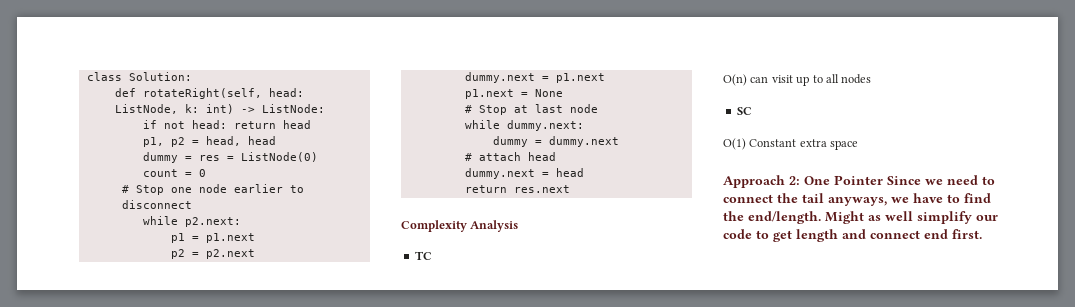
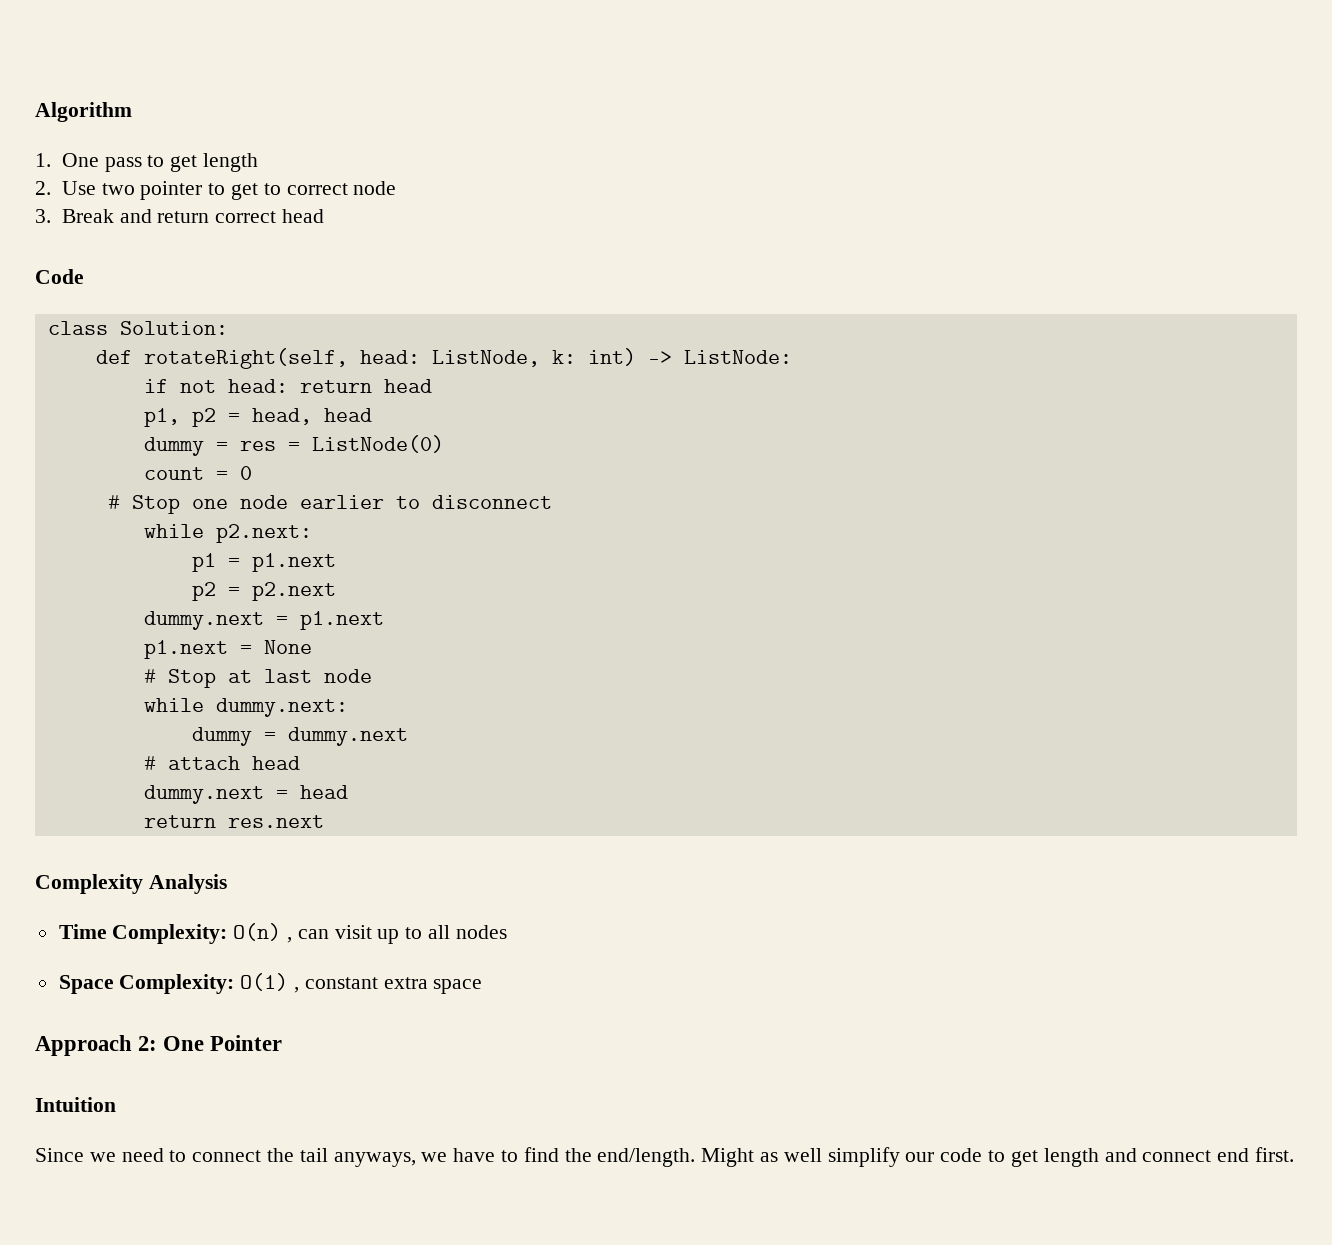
+ Algorithm
+ 1. One pass to get length
+ 2. Use two pointer to get to correct node
+ 3. Break and return correct head
+ Code
- TC
- O(n) can visit up to all nodes
+ Time Complexity: O(n) , can visit up to all nodes
- SC
- O(1) Constant extra space
+ Space Complexity: O(1) , constant extra space
- Approach 2: One Pointer Since we need to connect the tail anyways, we have to find the end/length.
+ Approach 2: One Pointer
+ Intuition
+ Since we need to connect the tail anyways, we have to find the end/length.

